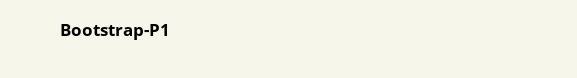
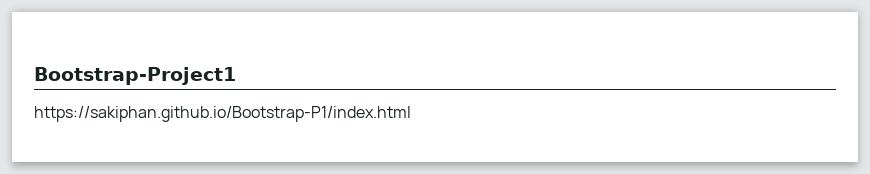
- Bootstrap-P1
+ Bootstrap-Project1
+ https://sakiphan.github.io/Bootstrap-P1/index.html

